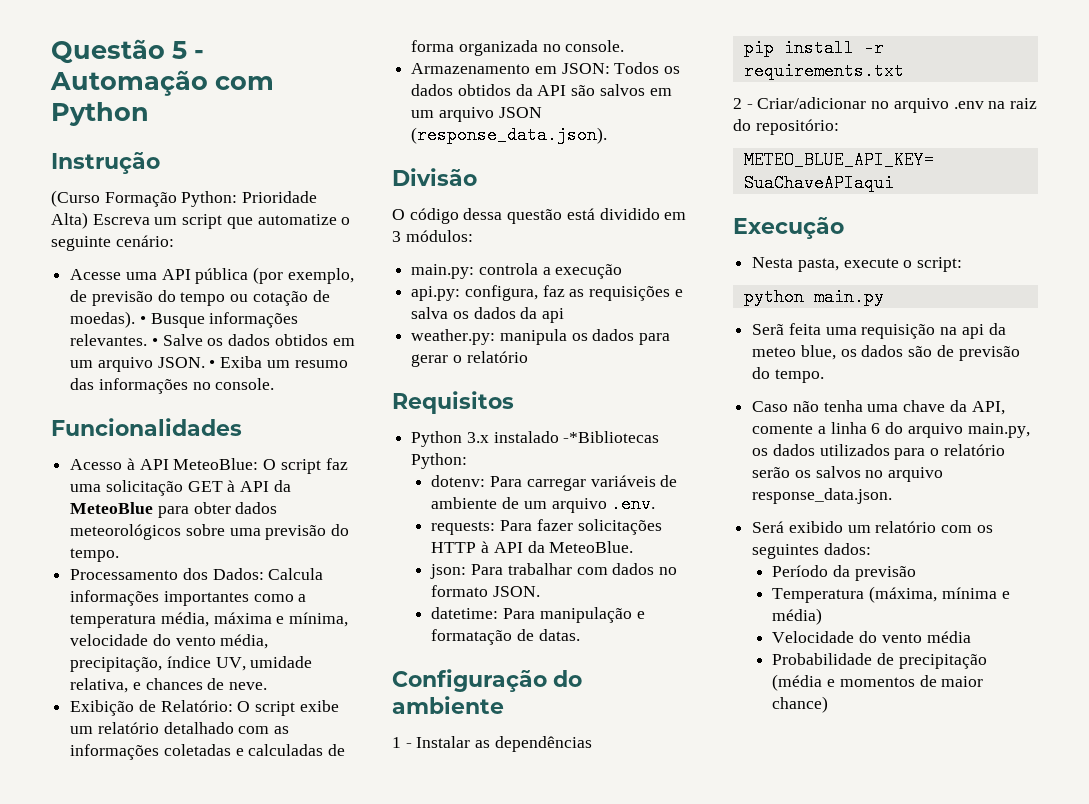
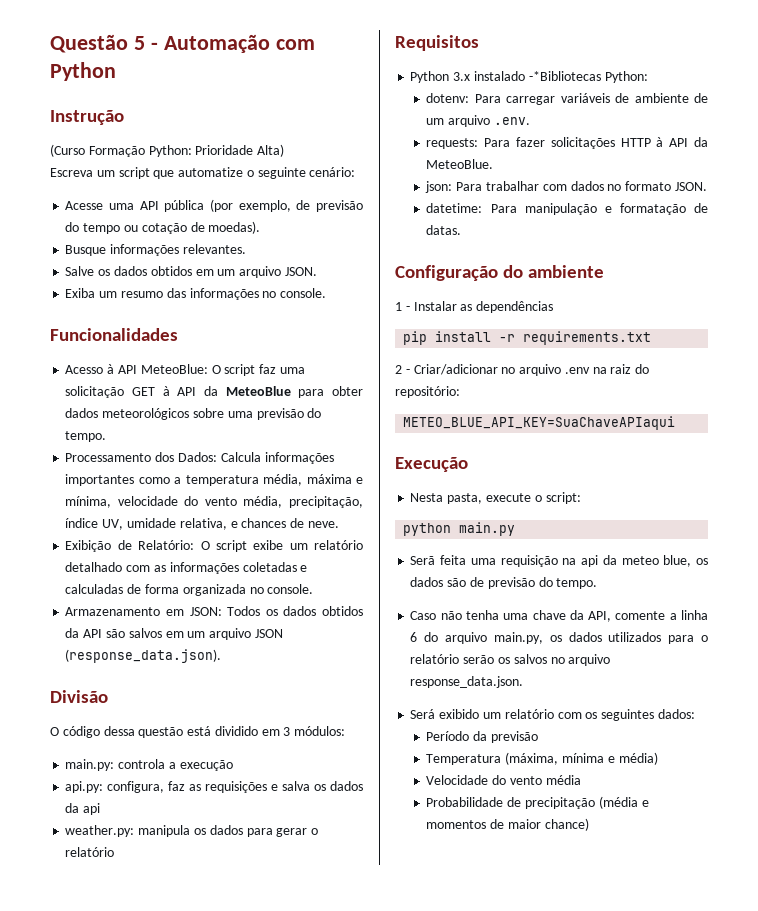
- (Curso Formação Python: Prioridade Alta) Escreva um script que automatize o seguinte cenário:
+ (Curso Formação Python: Prioridade Alta)
+ Escreva um script que automatize o seguinte cenário:
- Acesse uma API pública (por exemplo, de previsão do tempo ou cotação de moedas). • Busque informações relevantes. • Salve os dados obtidos em um arquivo JSON. • Exiba um resumo das informações no console.
+ Acesse uma API pública (por exemplo, de previsão do tempo ou cotação de moedas).
+ Busque informações relevantes.
+ Salve os dados obtidos em um arquivo JSON.
+ Exiba um resumo das informações no console.

